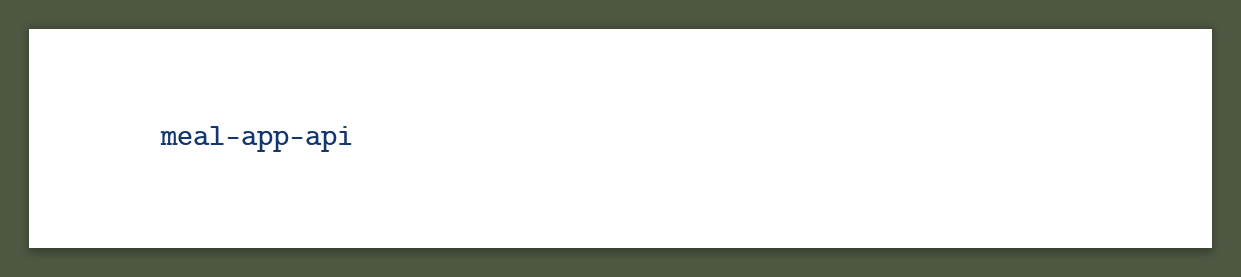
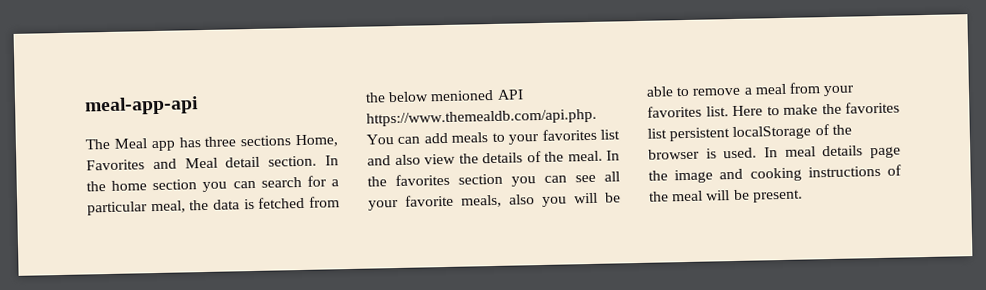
+ The Meal app has three sections Home, Favorites and Meal detail section. In the home section you can search for a particular meal, the data is fetched from the below menioned API https://www.themealdb.com/api.php. You can add meals to your favorites list and also view the details of the meal. In the favorites section you can see all your favorite meals, also you will be able to remove a meal from your favorites list. Here to make the favorites list persistent localStorage of the browser is used. In meal details page the image and cooking instructions of the meal will be present.

